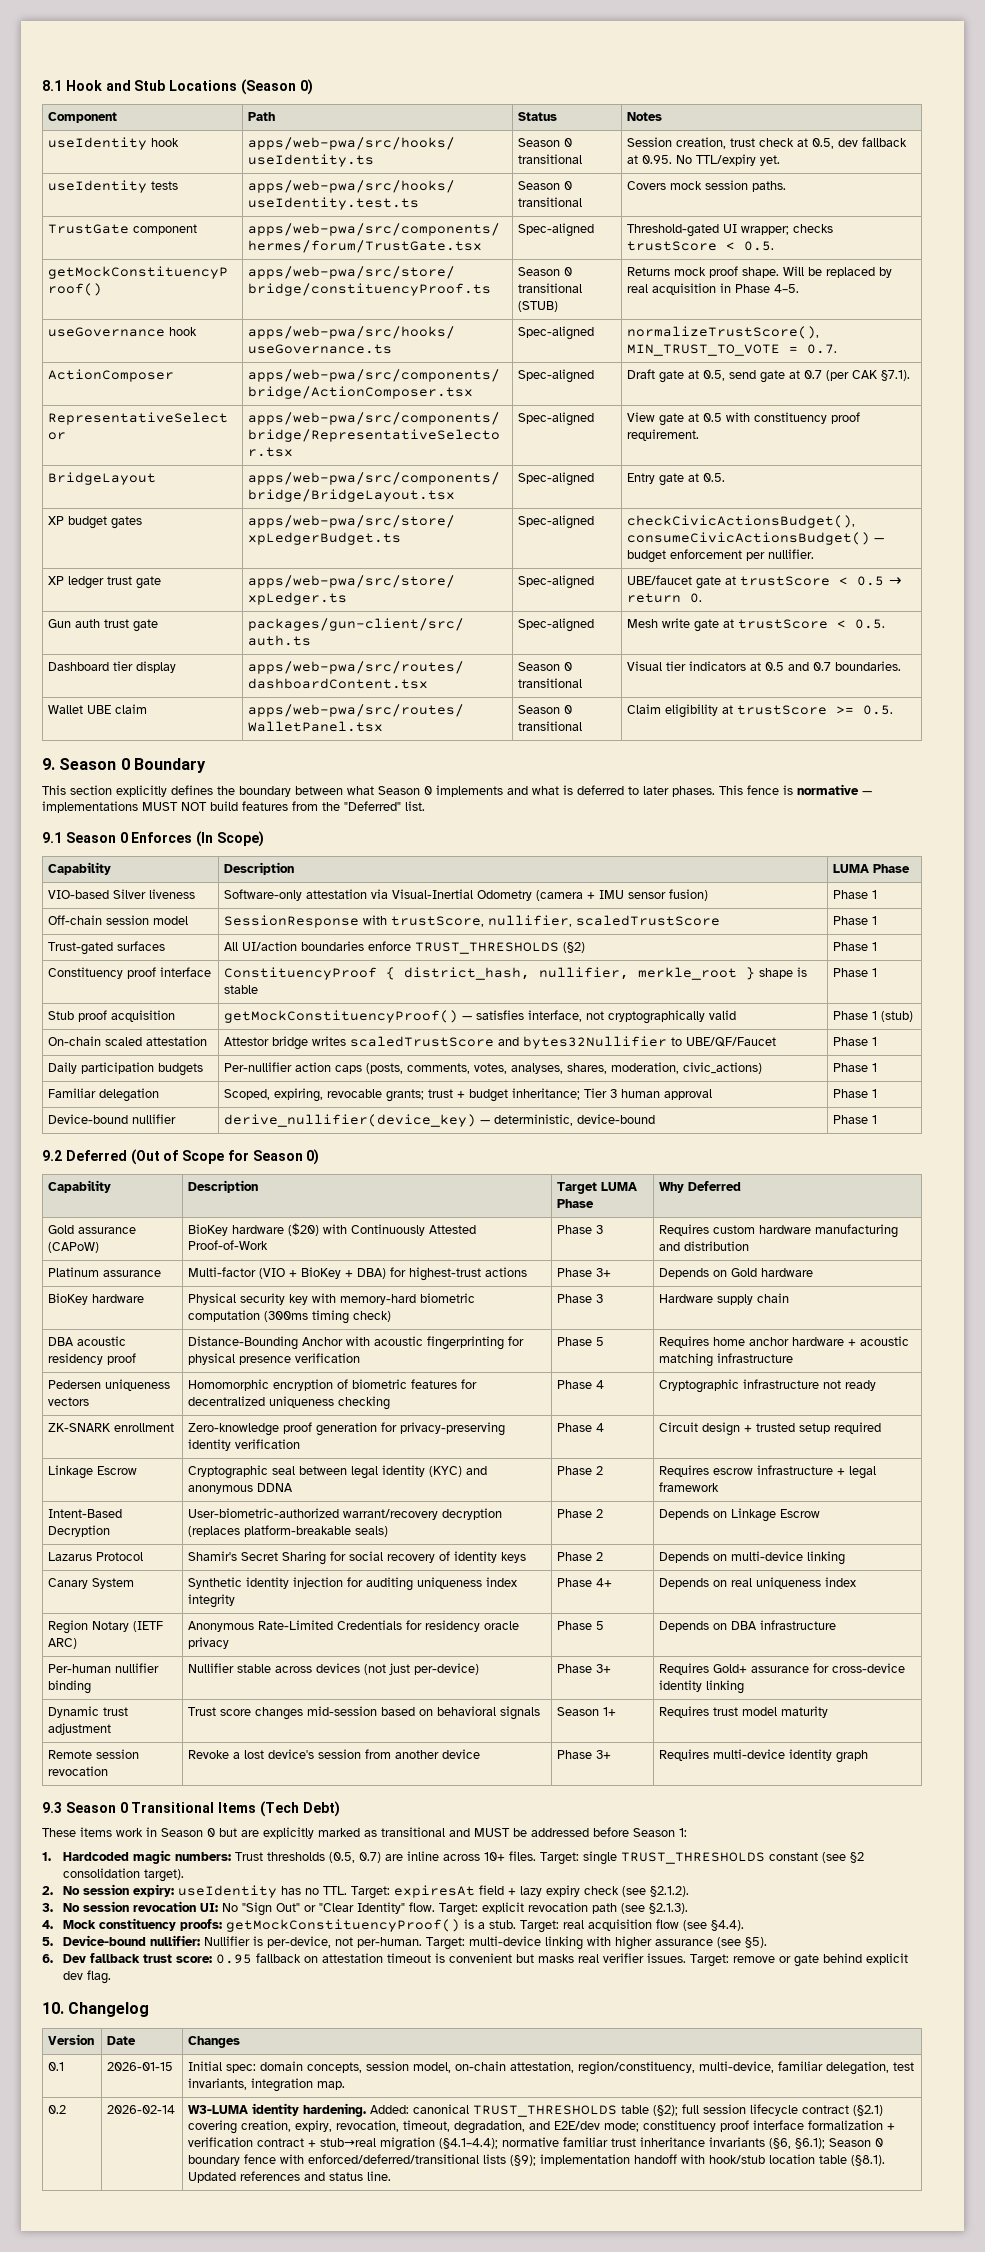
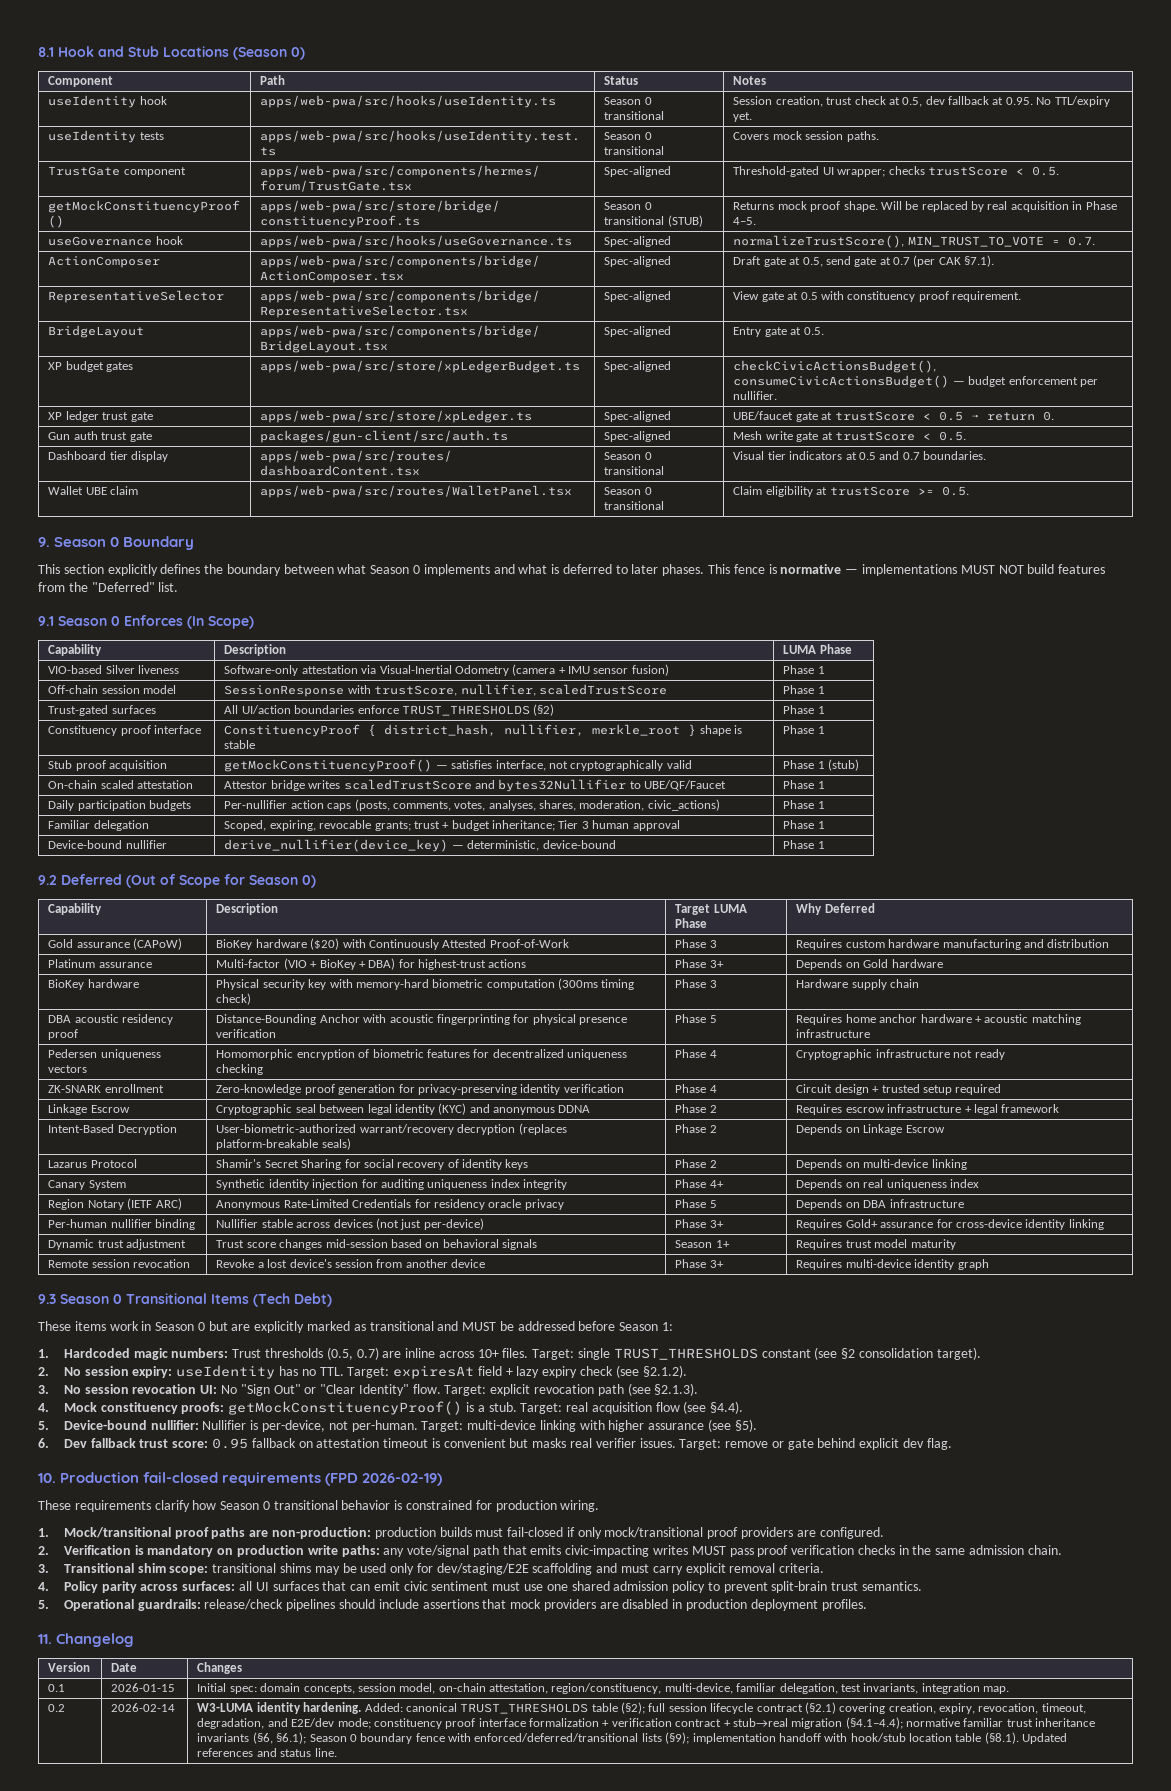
- 10. Changelog
+ 10. Production fail-closed requirements (FPD 2026-02-19)
+ These requirements clarify how Season 0 transitional behavior is constrained for production wiring.
+ 1. Mock/transitional proof paths are non-production: production builds must fail-closed if only mock/transitional proof providers are configured.
+ 2. Verification is mandatory on production write paths: any vote/signal path that emits civic-impacting writes MUST pass proof verification checks in the same admission chain.
+ 3. Transitional shim scope: transitional shims may be used only for dev/staging/E2E scaffolding and must carry explicit removal criteria.
+ 4. Policy parity across surfaces: all UI surfaces that can emit civic sentiment must use one shared admission policy to prevent split-brain trust semantics.
+ 5. Operational guardrails: release/check pipelines should include assertions that mock providers are disabled in production deployment profiles.
+ 11. Changelog

